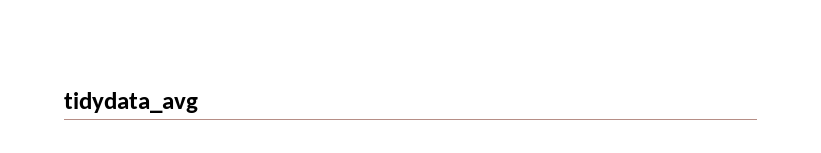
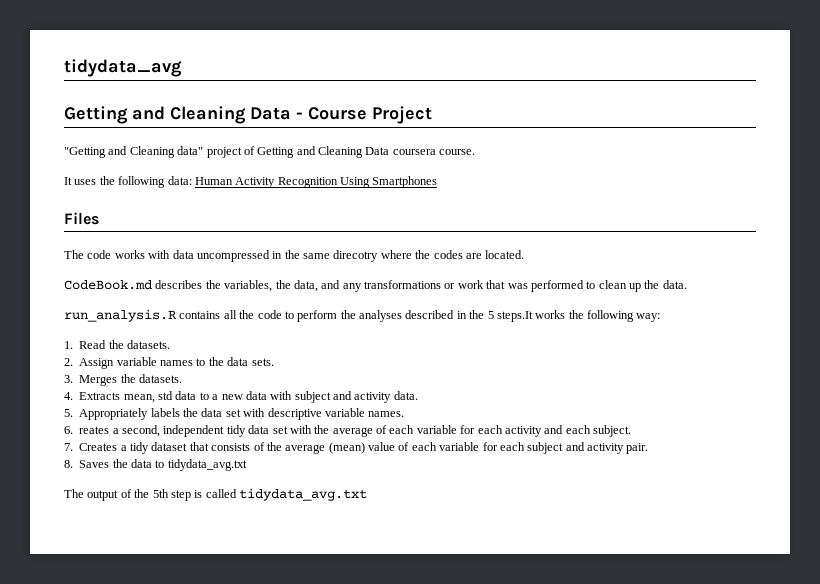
+ Getting and Cleaning Data - Course Project
+ "Getting and Cleaning data" project of Getting and Cleaning Data coursera course.
+ It uses the following data: Human Activity Recognition Using Smartphones
+ Files
+ The code works with data uncompressed in the same direcotry where the codes are located.
+ CodeBook.md describes the variables, the data, and any transformations or work that was performed to clean up the data.
+ run_analysis.R contains all the code to perform the analyses described in the 5 steps.It works the following way:
+ 1. Read the datasets.
+ 2. Assign variable names to the data sets.
+ 3. Merges the datasets.
+ 4. Extracts mean, std data to a new data with subject and activity data.
+ 5. Appropriately labels the data set with descriptive variable names.
+ 6. reates a second, independent tidy data set with the average of each variable for each activity and each subject.
+ 7. Creates a tidy dataset that consists of the average (mean) value of each variable for each subject and activity pair.
+ 8. Saves the data to tidydata_avg.txt
+ The output of the 5th step is called tidydata_avg.txt

